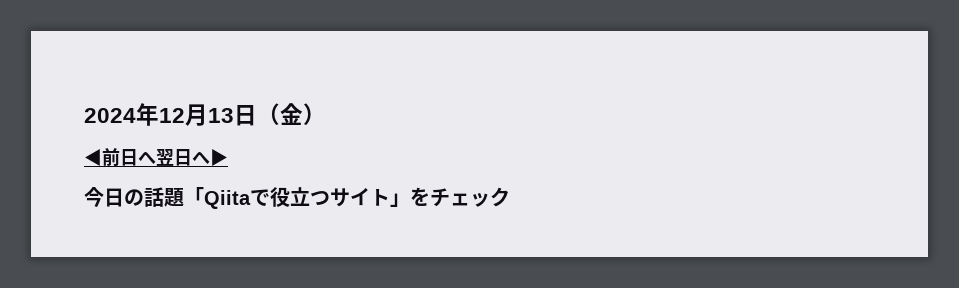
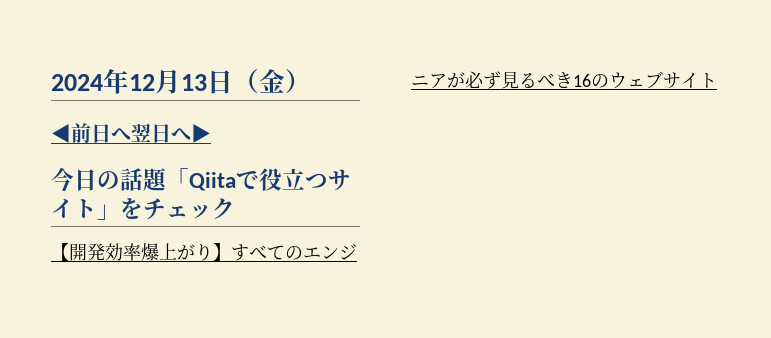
+ 【開発効率爆上がり】すべてのエンジニアが必ず見るべき16のウェブサイト

